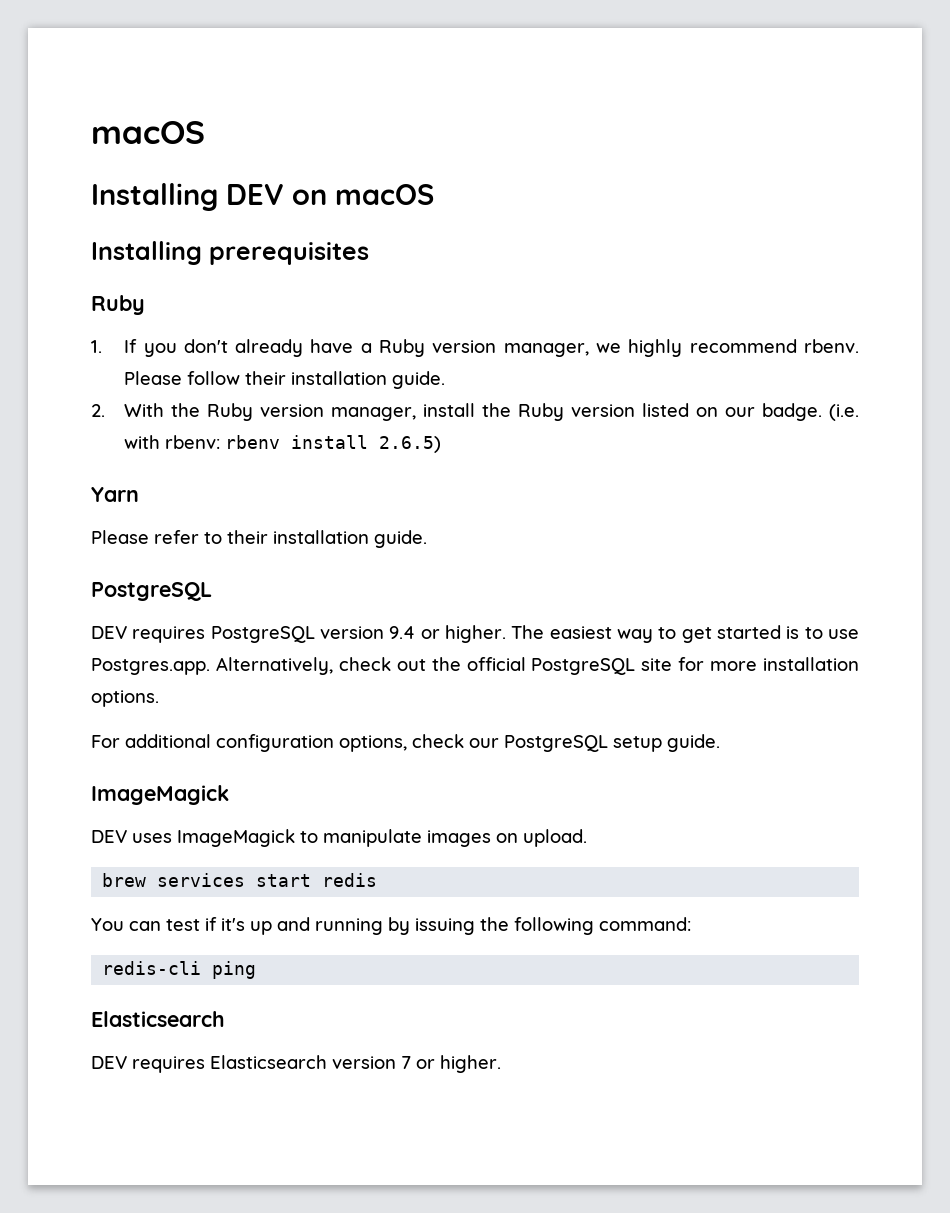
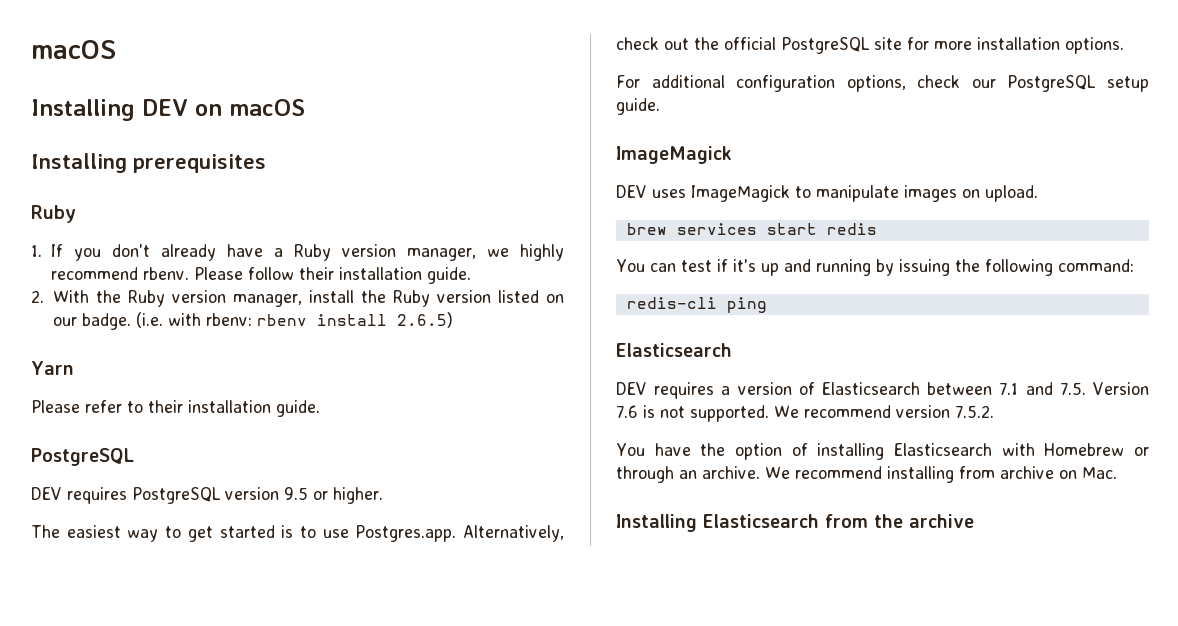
- DEV requires PostgreSQL version 9.4 or higher. The easiest way to get started is to use Postgres.app. Alternatively, check out the official PostgreSQL site for more installation options.
+ DEV requires PostgreSQL version 9.5 or higher.
+ The easiest way to get started is to use Postgres.app. Alternatively, check out the official PostgreSQL site for more installation options.
- DEV requires Elasticsearch version 7 or higher.
+ DEV requires a version of Elasticsearch between 7.1 and 7.5. Version 7.6 is not supported. We recommend version 7.5.2.
+ You have the option of installing Elasticsearch with Homebrew or through an archive. We recommend installing from archive on Mac.
+ Installing Elasticsearch from the archive

